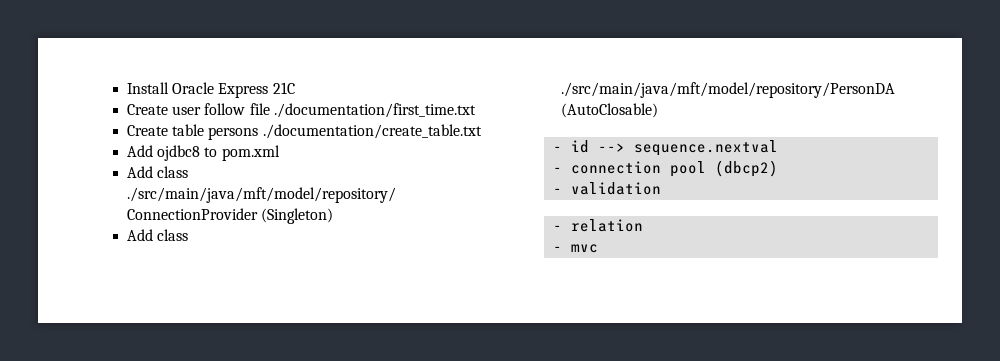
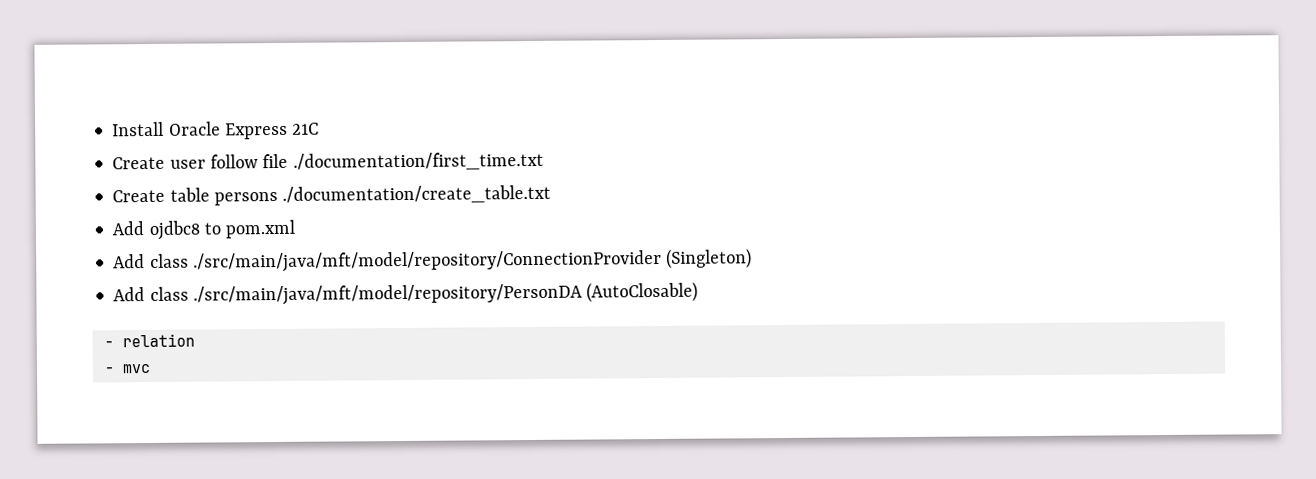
- - id --> sequence.nextval
- - connection pool (dbcp2)
- - validation

